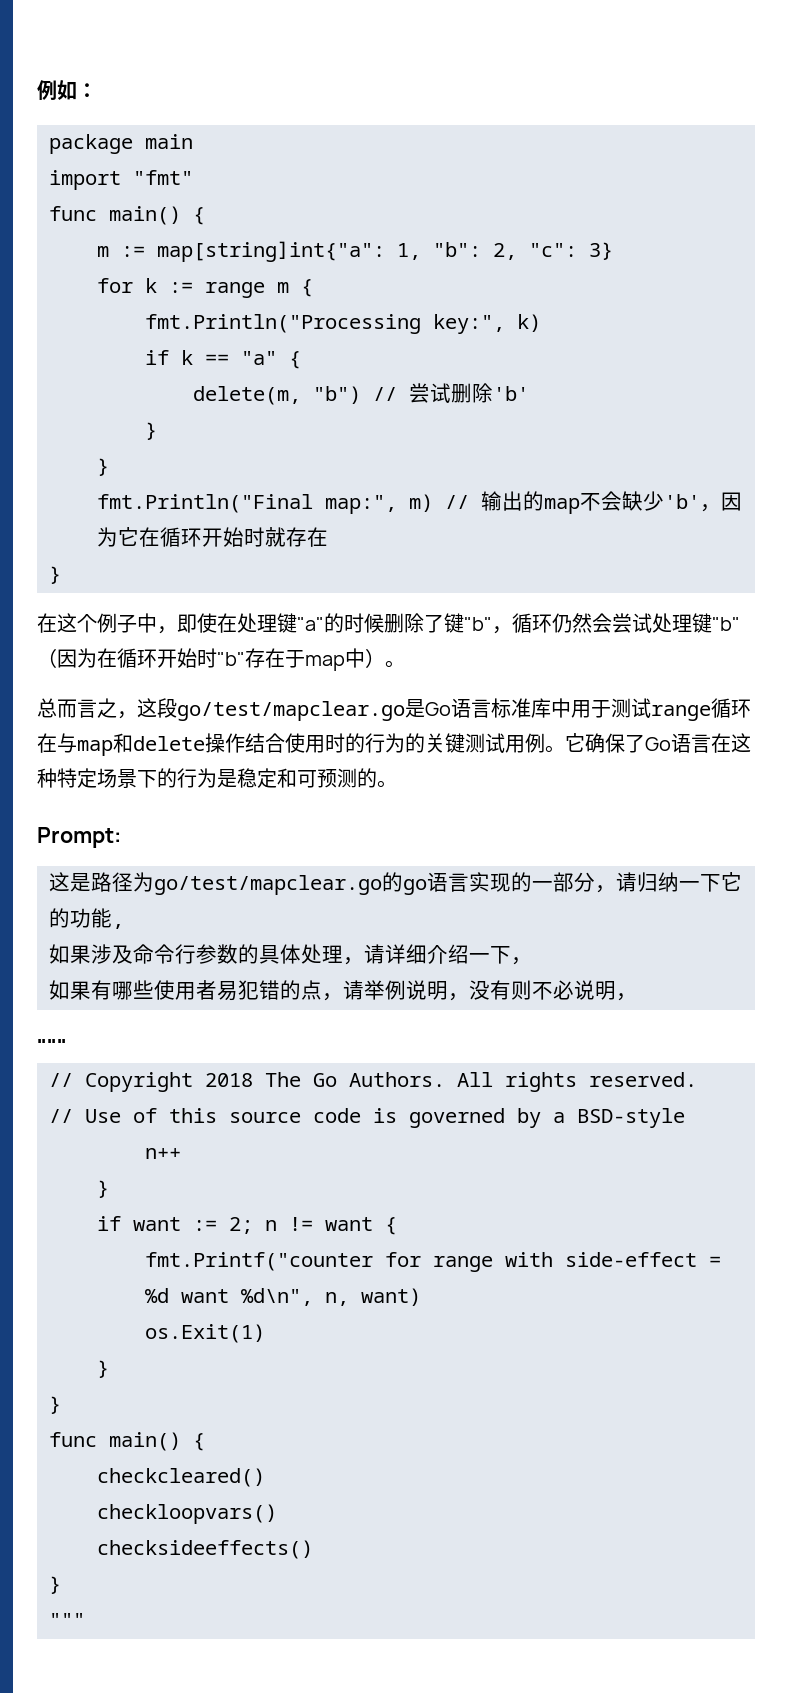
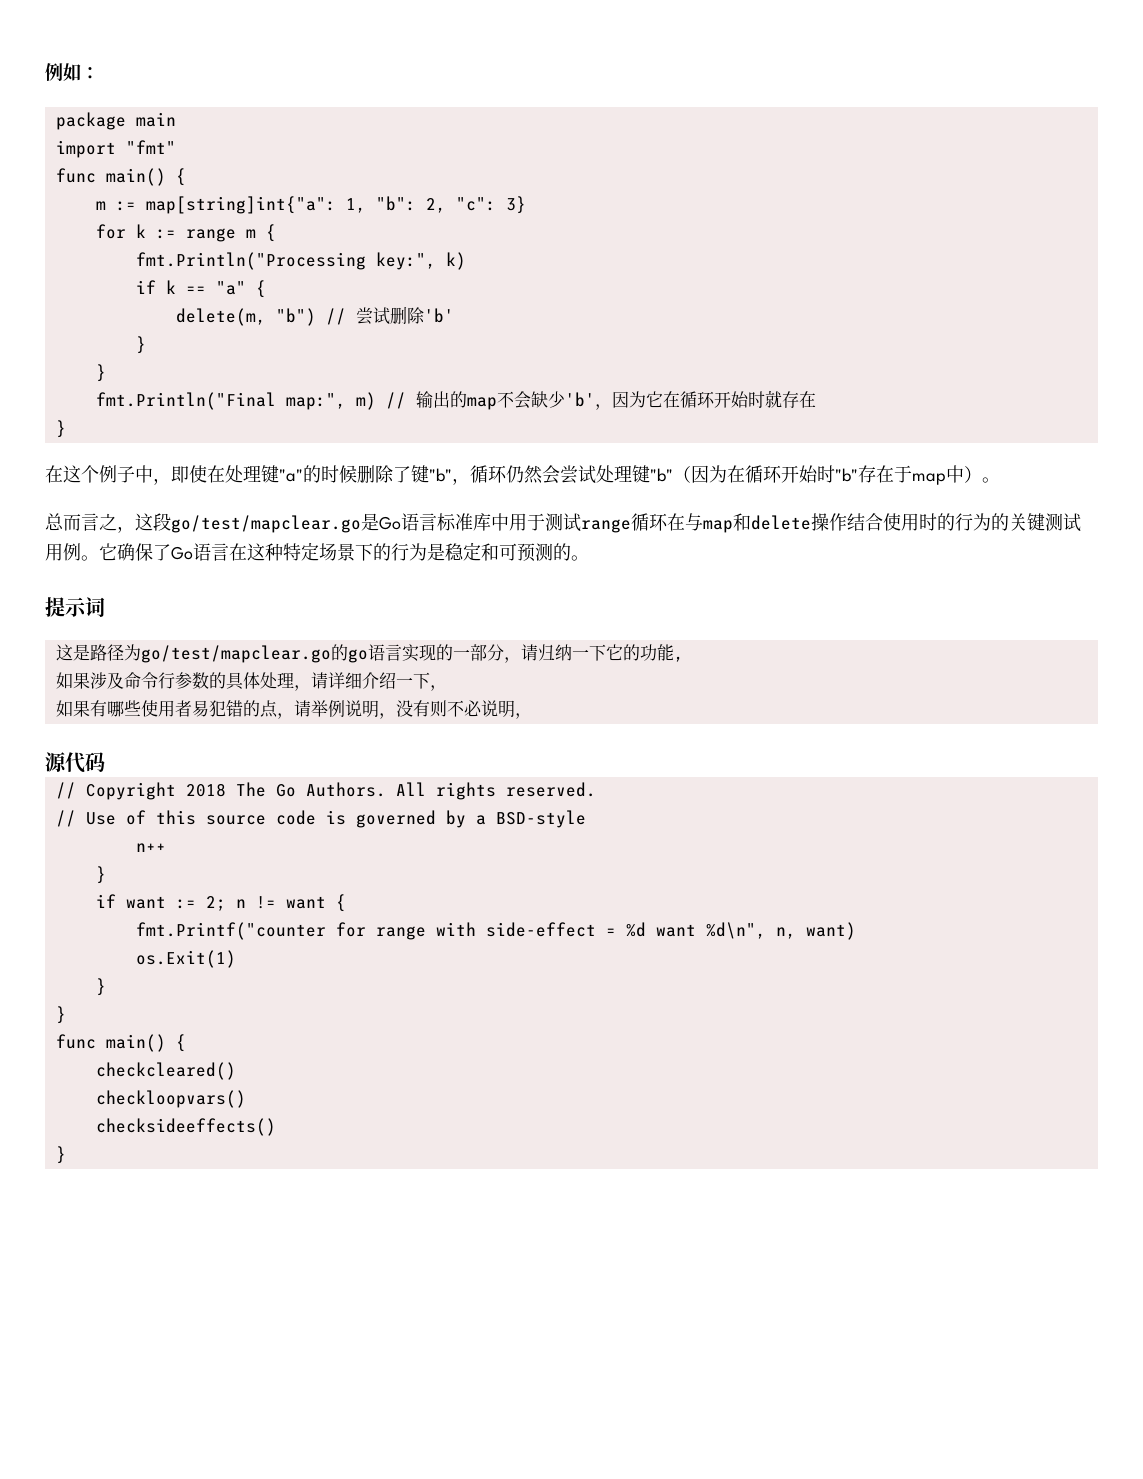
- Prompt:
+ 提示词
  如果有哪些使用者易犯错的点，请举例说明，没有则不必说明，
- """
+ 源代码
  checksideeffects()
  }
- """

